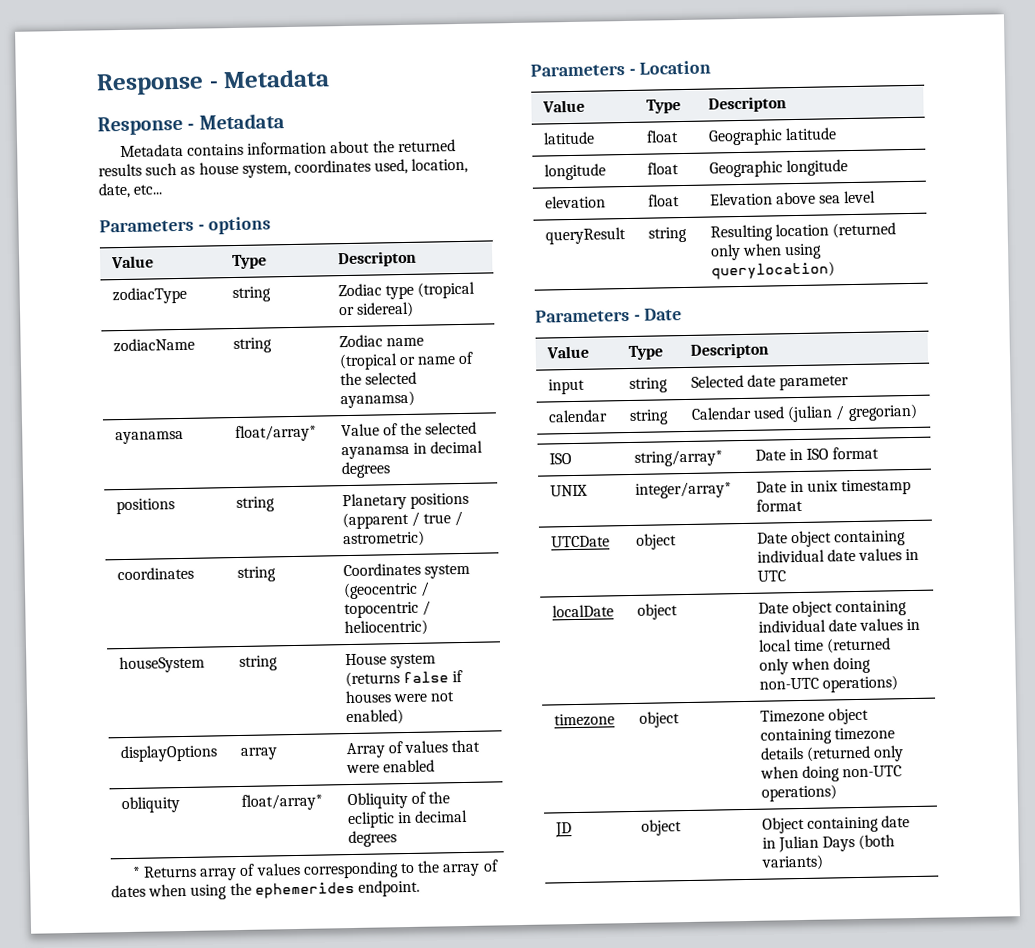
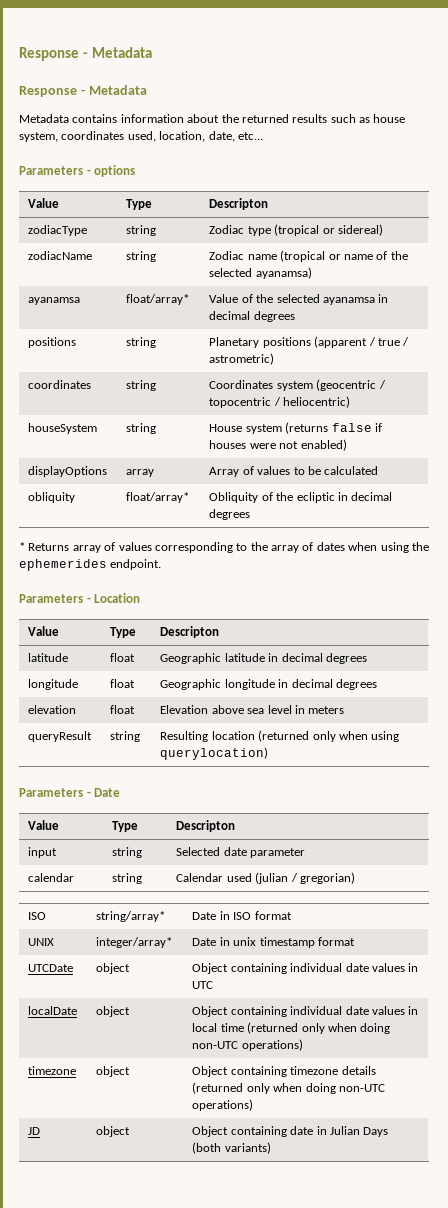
- displayOptions | array | Array of values that were enabled
+ displayOptions | array | Array of values to be calculated
- latitude | float | Geographic latitude
+ latitude | float | Geographic latitude in decimal degrees
- longitude | float | Geographic longitude
+ longitude | float | Geographic longitude in decimal degrees
- elevation | float | Elevation above sea level
+ elevation | float | Elevation above sea level in meters
- UTCDate | object | Date object containing individual date values in UTC
+ UTCDate | object | Object containing individual date values in UTC
- localDate | object | Date object containing individual date values in local time (returned only when doing non-UTC operations)
+ localDate | object | Object containing individual date values in local time (returned only when doing non-UTC operations)
- timezone | object | Timezone object containing timezone details (returned only when doing non-UTC operations)
+ timezone | object | Object containing timezone details (returned only when doing non-UTC operations)

